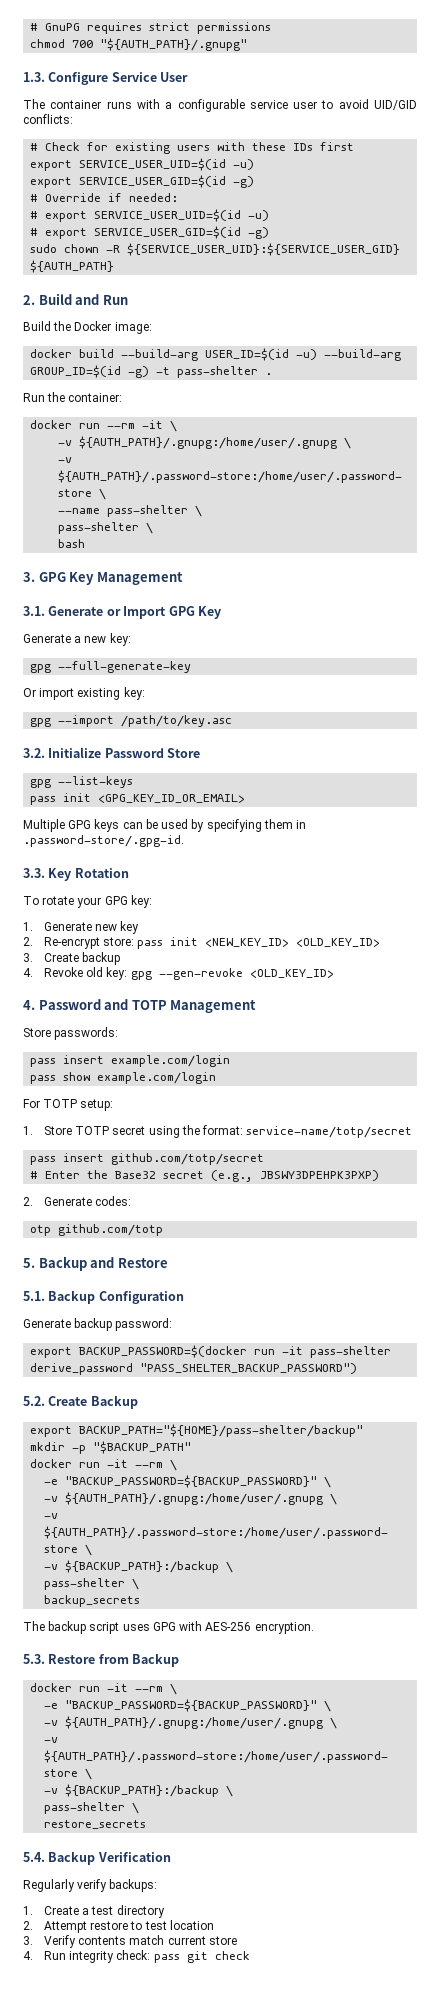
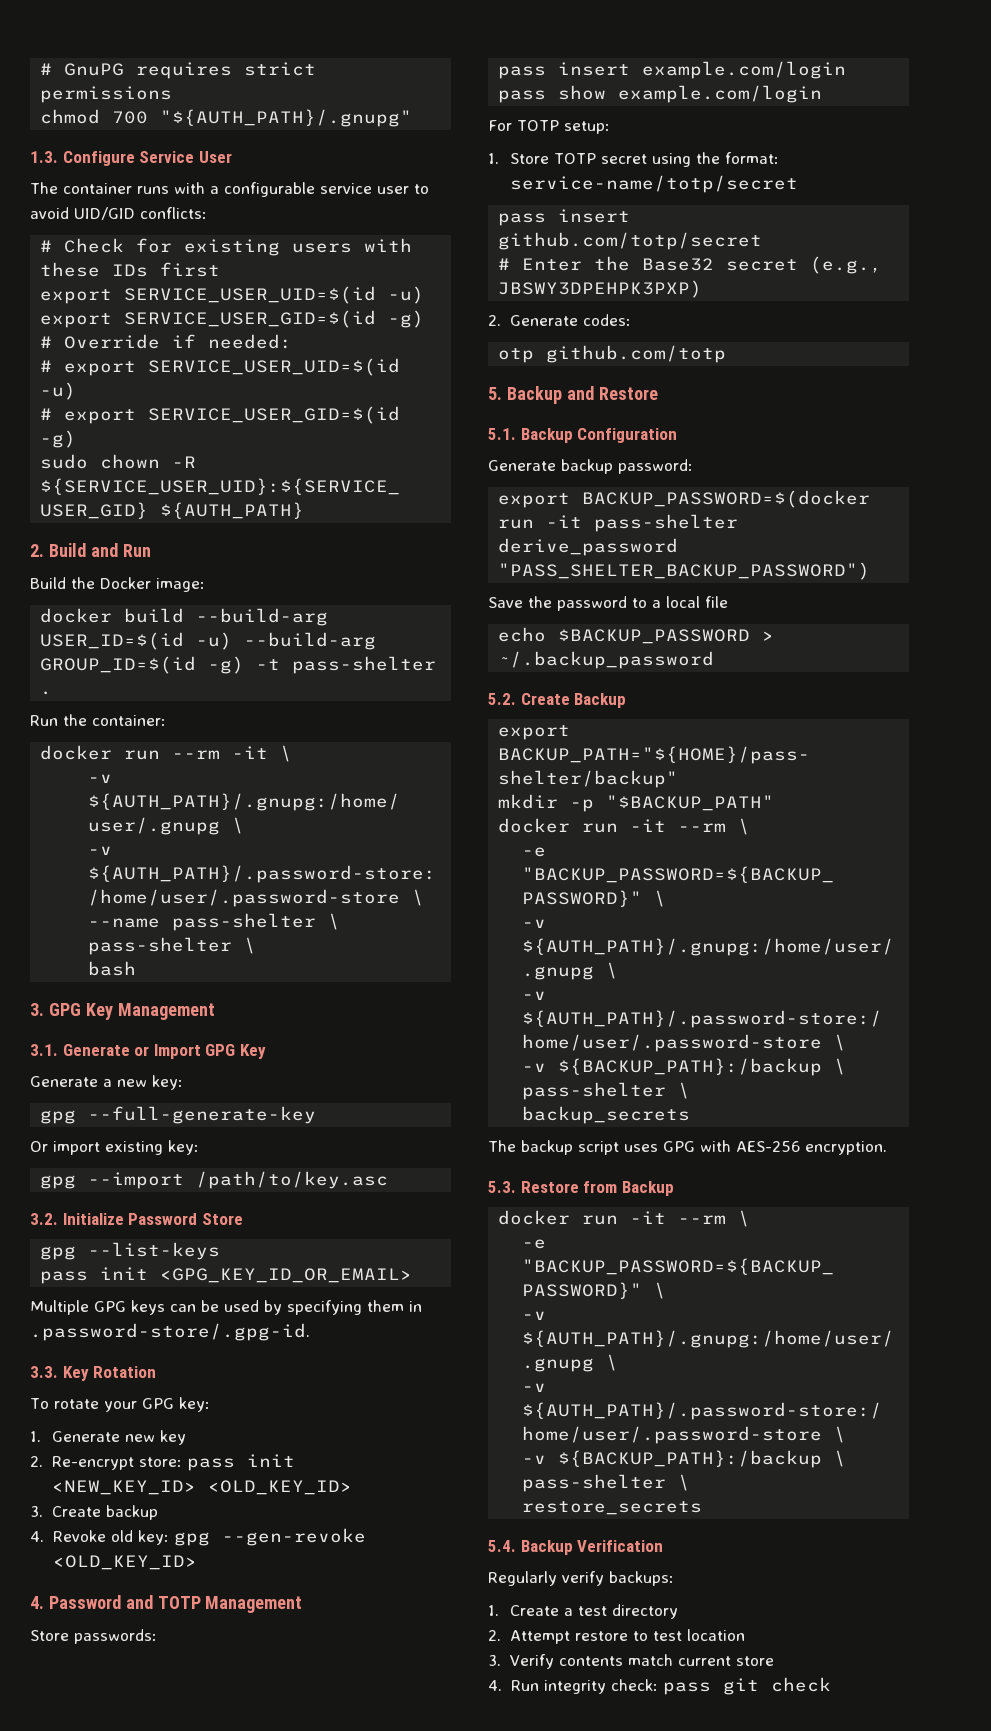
+ Save the password to a local file
+ echo $BACKUP_PASSWORD > ~/.backup_password

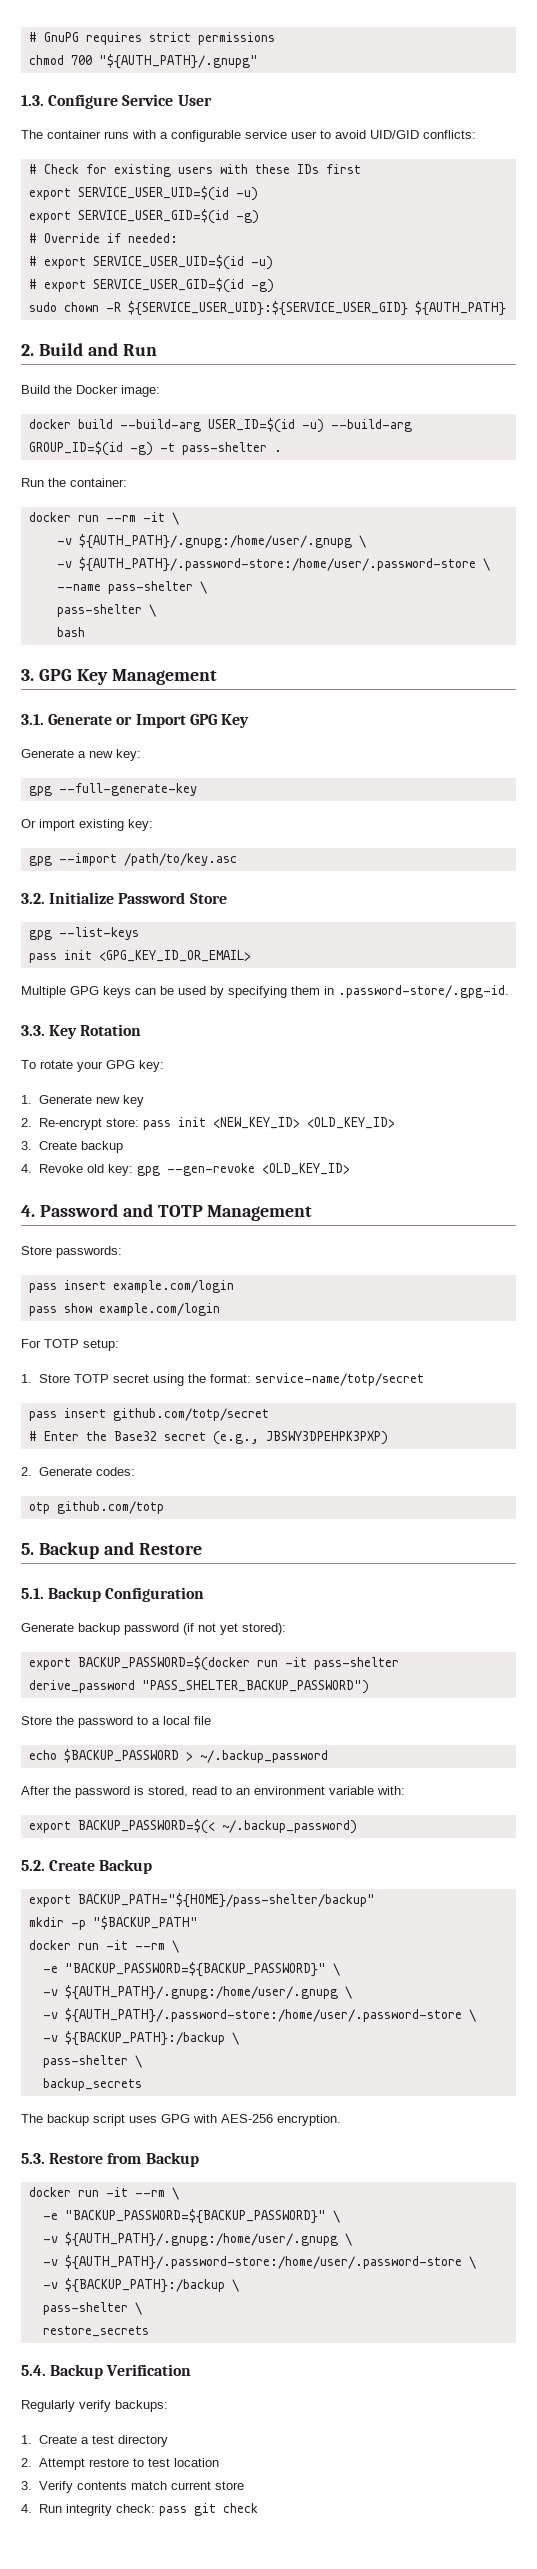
- Generate backup password:
+ Generate backup password (if not yet stored):
- Save the password to a local file
+ Store the password to a local file
+ After the password is stored, read to an environment variable with:
+ export BACKUP_PASSWORD=$(< ~/.backup_password)

